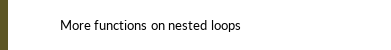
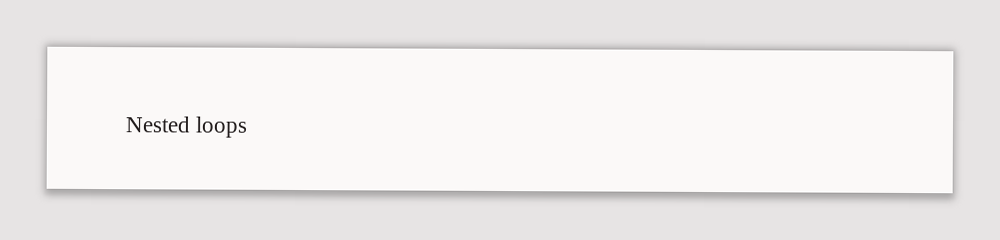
- More functions on nested loops
+ Nested loops

